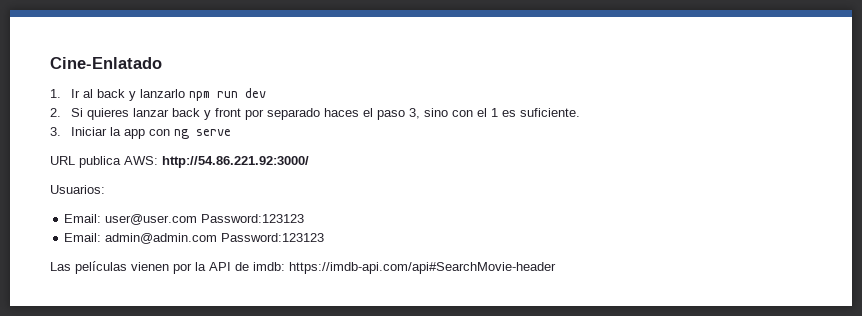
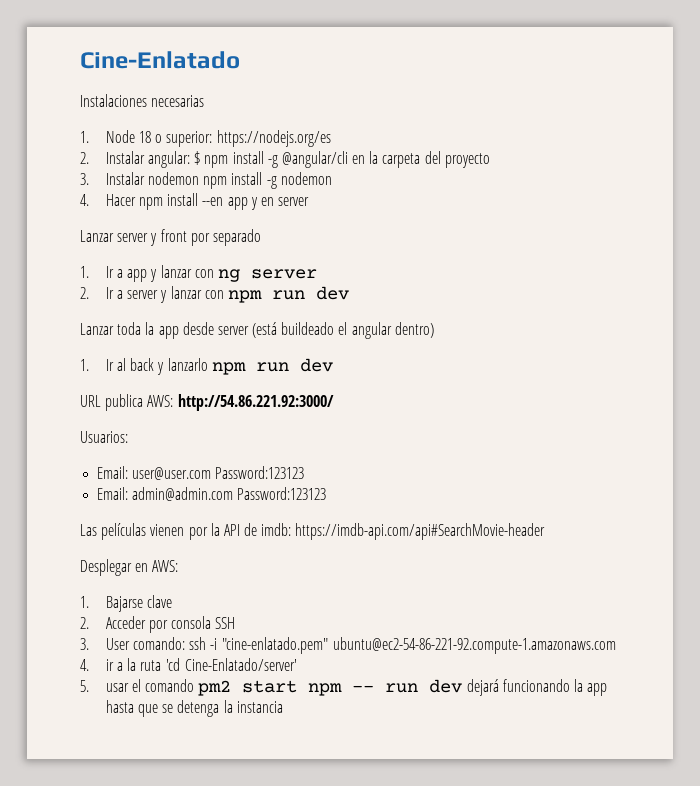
+ Instalaciones necesarias
+ 1. Node 18 o superior: https://nodejs.org/es
+ 2. Instalar angular: $ npm install -g @angular/cli en la carpeta del proyecto
+ 3. Instalar nodemon npm install -g nodemon
+ 4. Hacer npm install --en app y en server
+ Lanzar server y front por separado
+ 1. Ir a app y lanzar con ng server
+ 2. Ir a server y lanzar con npm run dev
+ Lanzar toda la app desde server (está buildeado el angular dentro)
- 2. Si quieres lanzar back y front por separado haces el paso 3, sino con el 1 es suficiente.
- 3. Iniciar la app con ng serve
+ Desplegar en AWS:
+ 1. Bajarse clave
+ 2. Acceder por consola SSH
+ 3. User comando: ssh -i "cine-enlatado.pem" ubuntu@ec2-54-86-221-92.compute-1.amazonaws.com
+ 4. ir a la ruta 'cd Cine-Enlatado/server'
+ 5. usar el comando pm2 start npm -- run dev dejará funcionando la app hasta que se detenga la instancia

